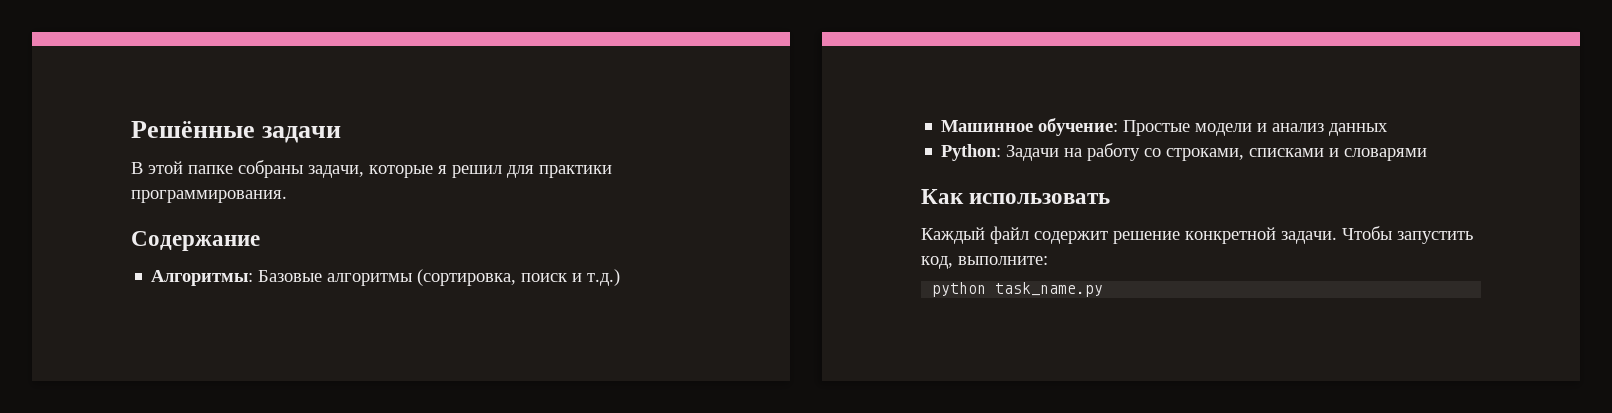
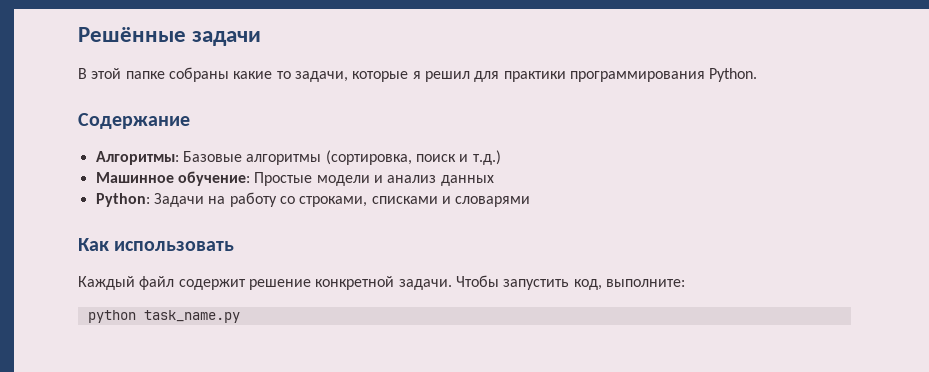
- В этой папке собраны задачи, которые я решил для практики программирования.
+ В этой папке собраны какие то задачи, которые я решил для практики программирования Python.

